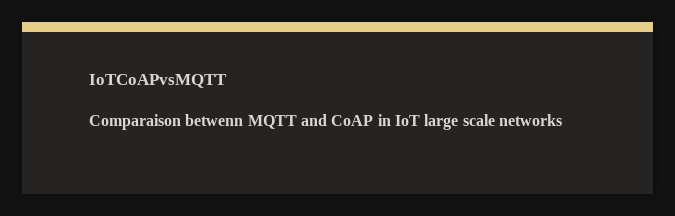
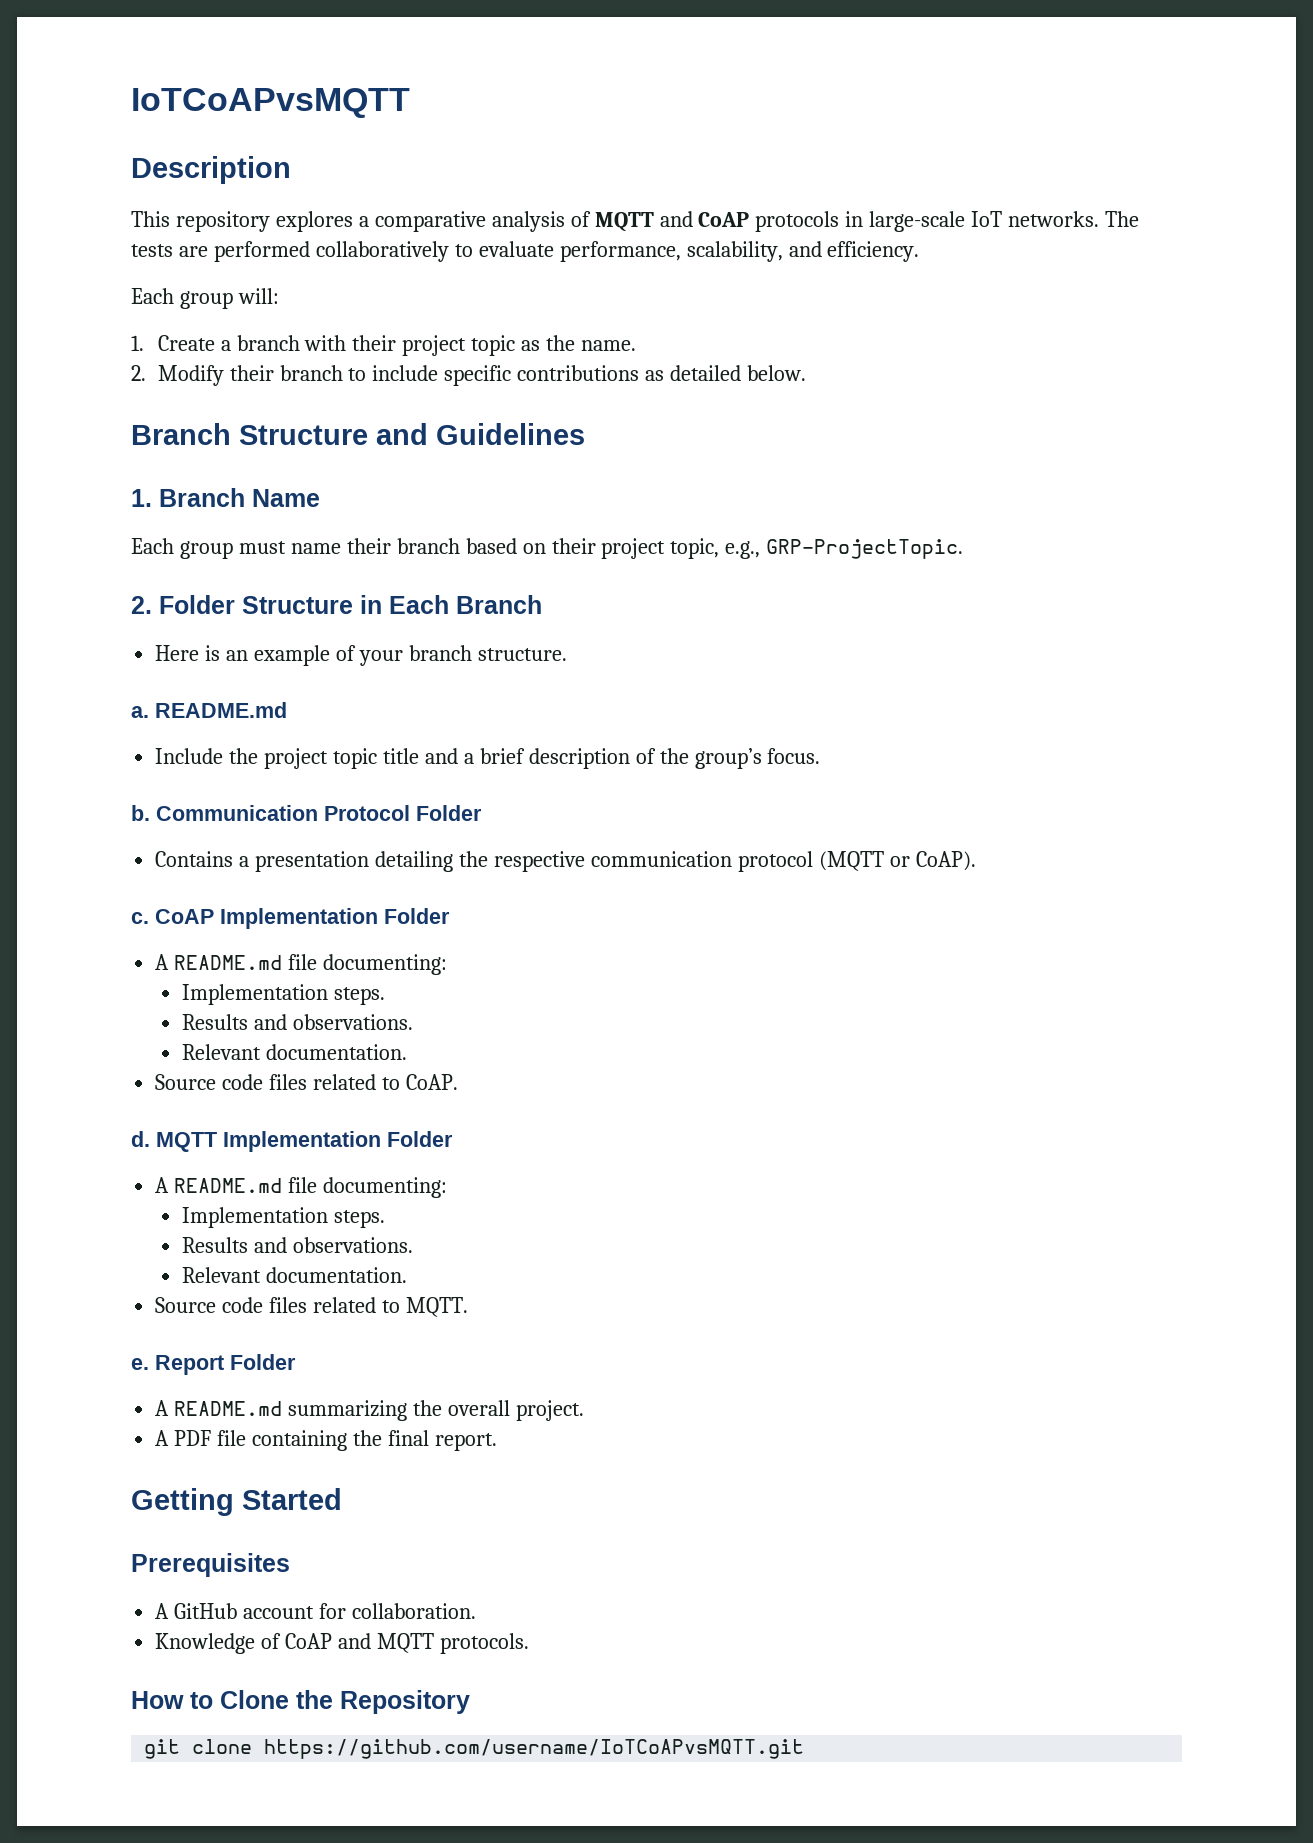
- Comparaison betwenn MQTT and CoAP in IoT large scale networks
+ Description
+ This repository explores a comparative analysis of MQTT and CoAP protocols in large-scale IoT networks. The tests are performed collaboratively to evaluate performance, scalability, and efficiency.
+ Each group will:
+ 1. Create a branch with their project topic as the name.
+ 2. Modify their branch to include specific contributions as detailed below.
+ Branch Structure and Guidelines
+ 1. Branch Name
+ Each group must name their branch based on their project topic, e.g., GRP-ProjectTopic.
+ 2. Folder Structure in Each Branch
+ Here is an example of your branch structure.
+ a. README.md
+ Include the project topic title and a brief description of the group’s focus.
+ b. Communication Protocol Folder
+ Contains a presentation detailing the respective communication protocol (MQTT or CoAP).
+ c. CoAP Implementation Folder
+ A README.md file documenting:
+ Implementation steps.
+ Results and observations.
+ Relevant documentation.
+ Source code files related to CoAP.
+ d. MQTT Implementation Folder
+ A README.md file documenting:
+ Implementation steps.
+ Results and observations.
+ Relevant documentation.
+ Source code files related to MQTT.
+ e. Report Folder
+ A README.md summarizing the overall project.
+ A PDF file containing the final report.
+ Getting Started
+ Prerequisites
+ A GitHub account for collaboration.
+ Knowledge of CoAP and MQTT protocols.
+ How to Clone the Repository
+ git clone https://github.com/username/IoTCoAPvsMQTT.git

